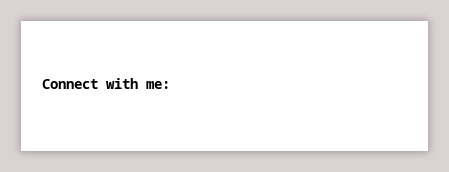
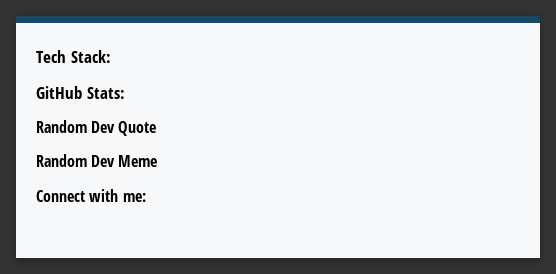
+ Tech Stack:
+ GitHub Stats:
+ Random Dev Quote
+ Random Dev Meme

